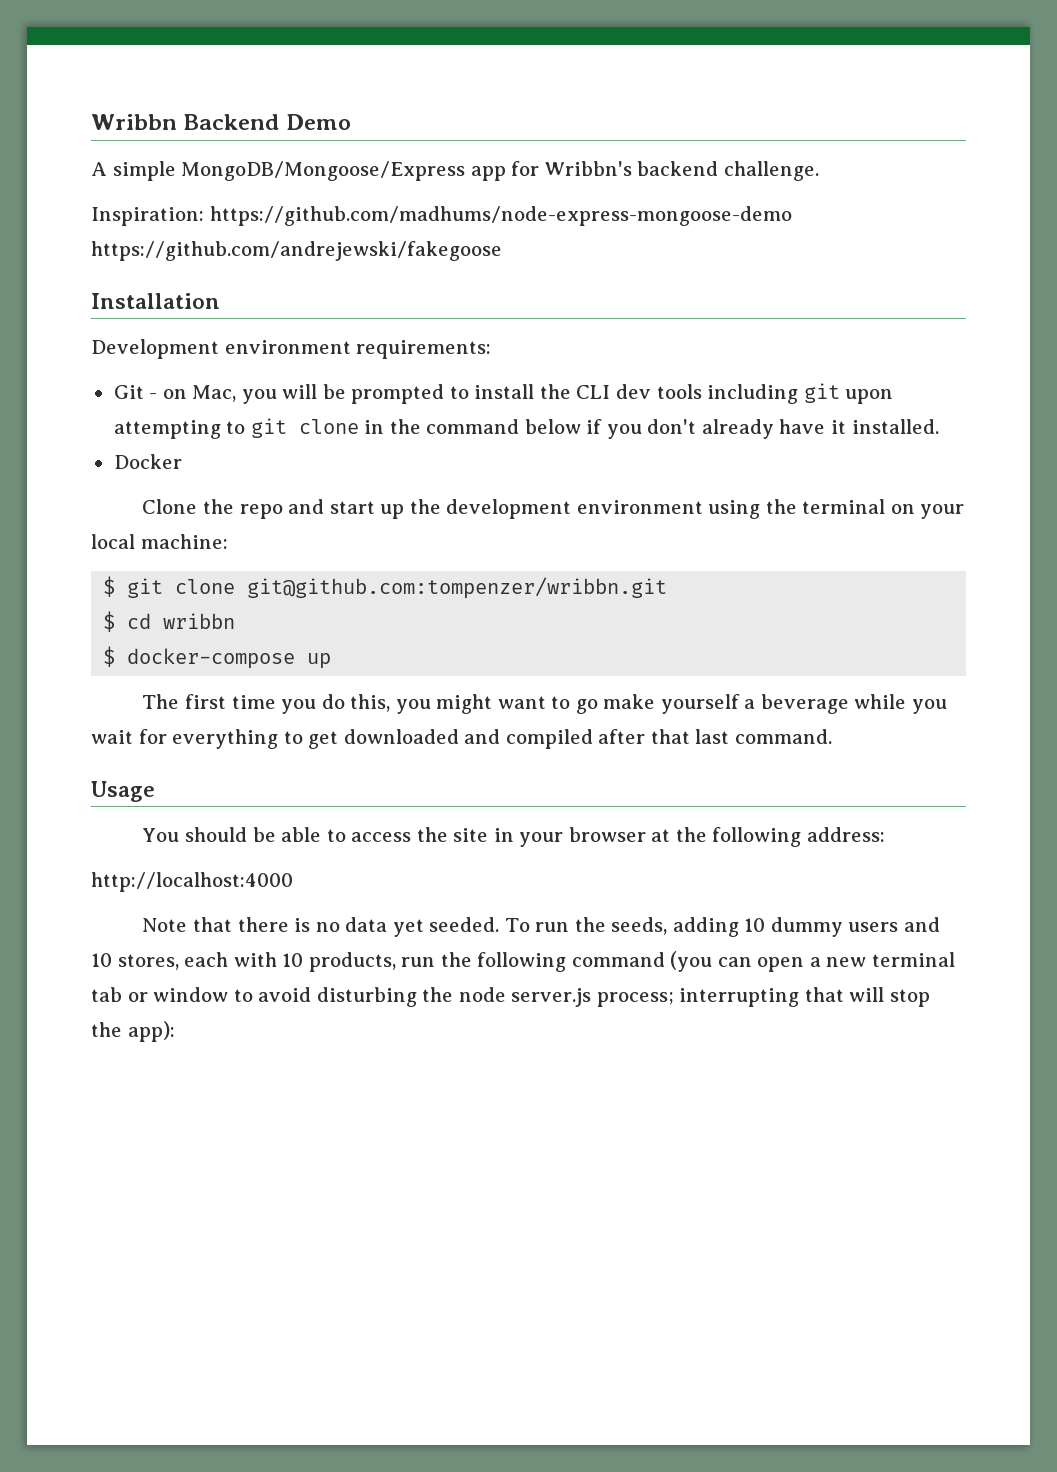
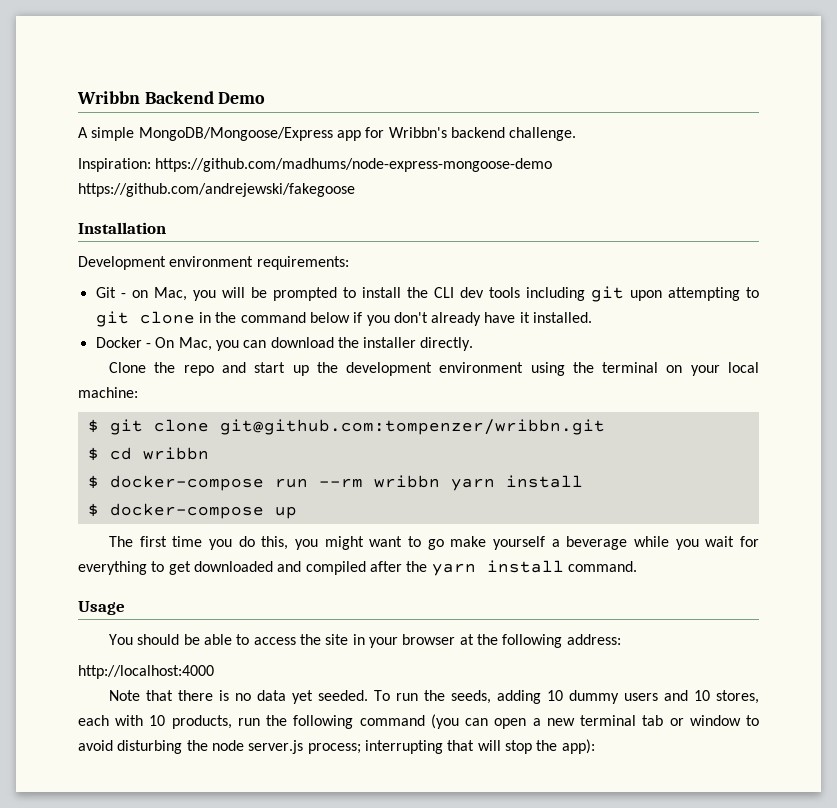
- Docker
+ Docker - On Mac, you can download the installer directly.
+ $ docker-compose run --rm wribbn yarn install
- The first time you do this, you might want to go make yourself a beverage while you wait for everything to get downloaded and compiled after that last command.
+ The first time you do this, you might want to go make yourself a beverage while you wait for everything to get downloaded and compiled after the yarn install command.

